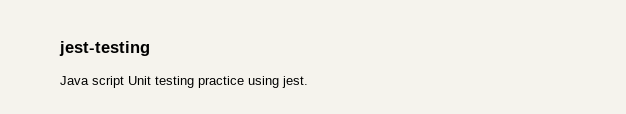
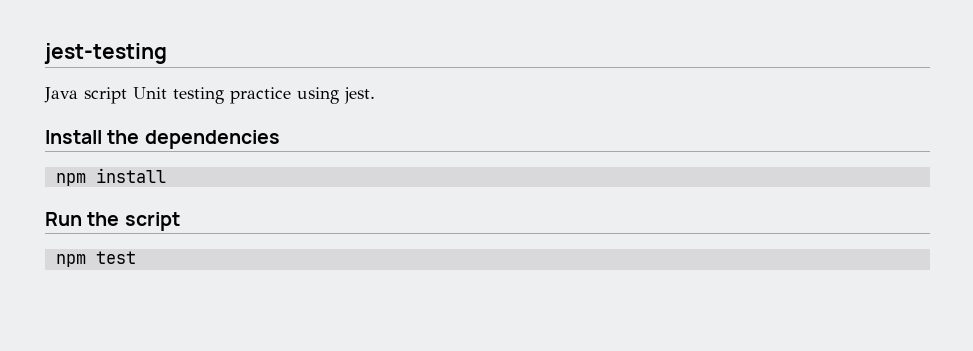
+ Install the dependencies
+ npm install
+ Run the script
+ npm test

